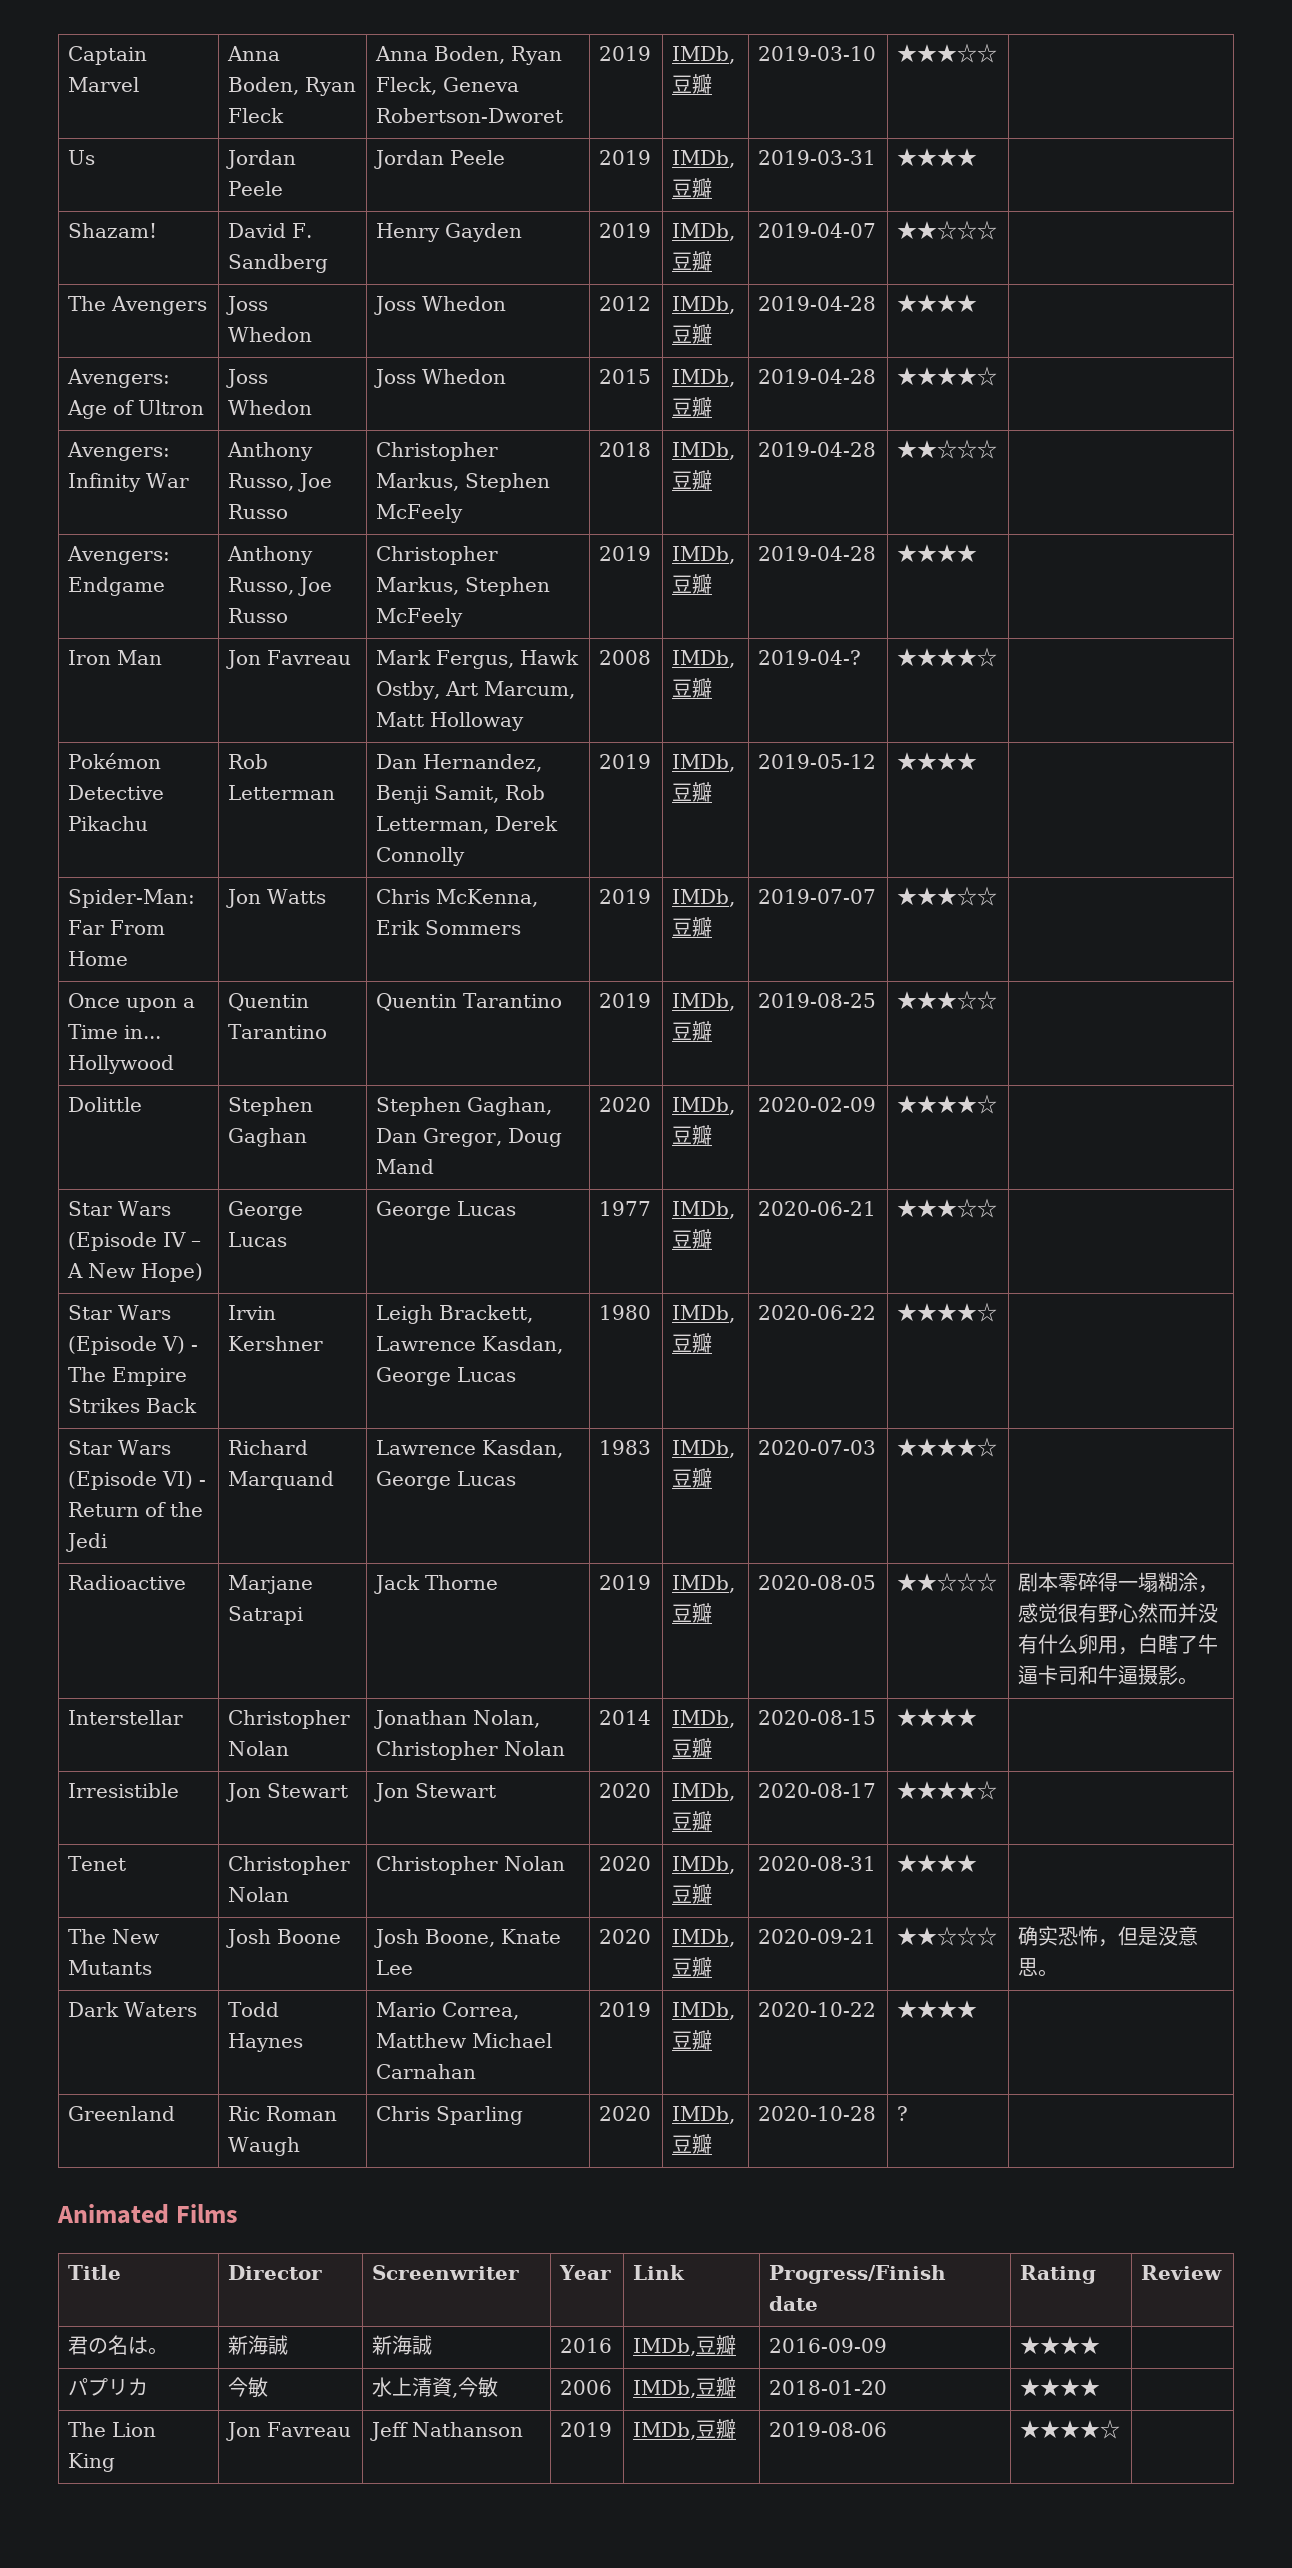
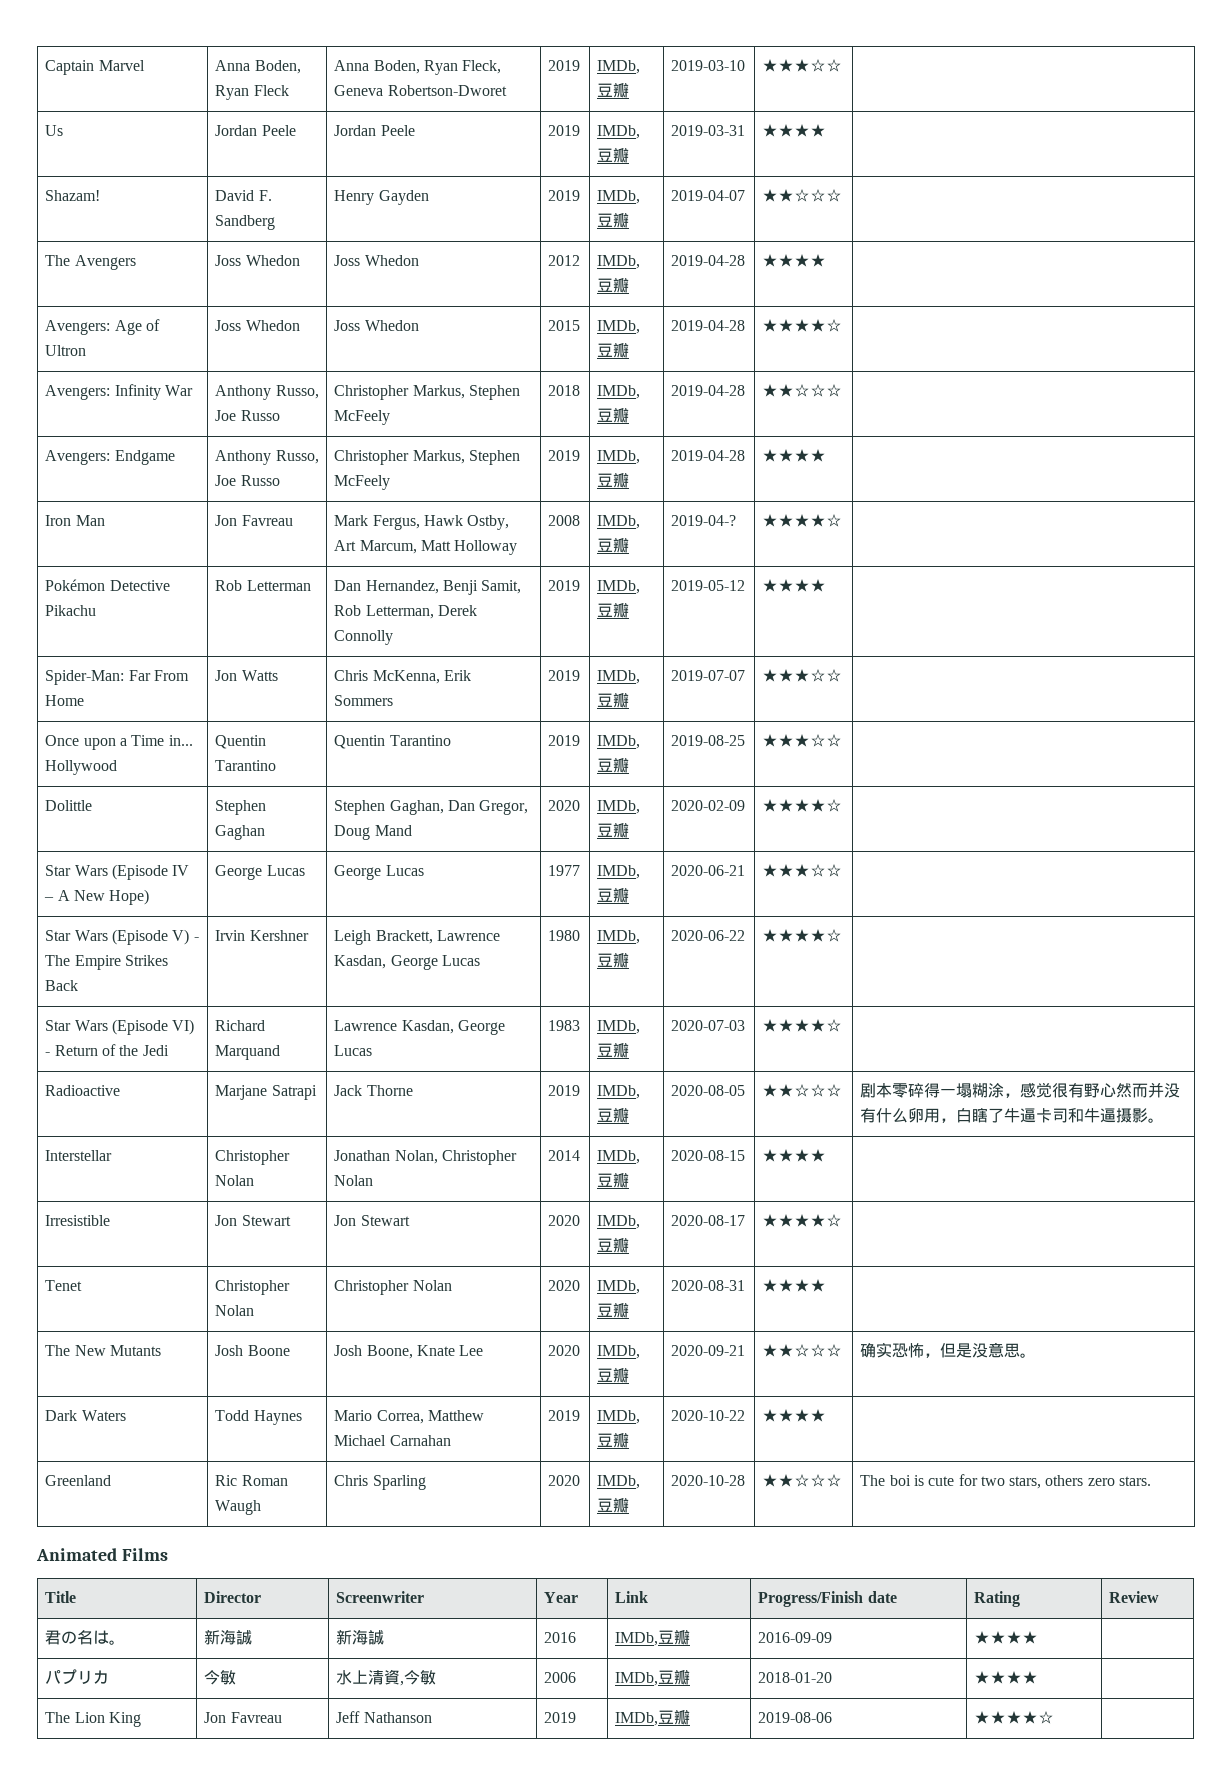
- Greenland | Ric Roman Waugh | Chris Sparling | 2020 | IMDb,豆瓣 | 2020-10-28 | ? |
+ Greenland | Ric Roman Waugh | Chris Sparling | 2020 | IMDb,豆瓣 | 2020-10-28 | ★★☆☆☆ | The boi is cute for two stars, others zero stars.

